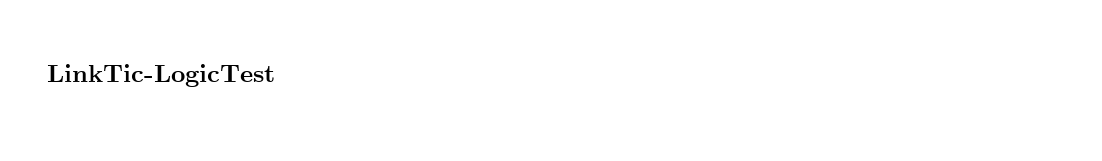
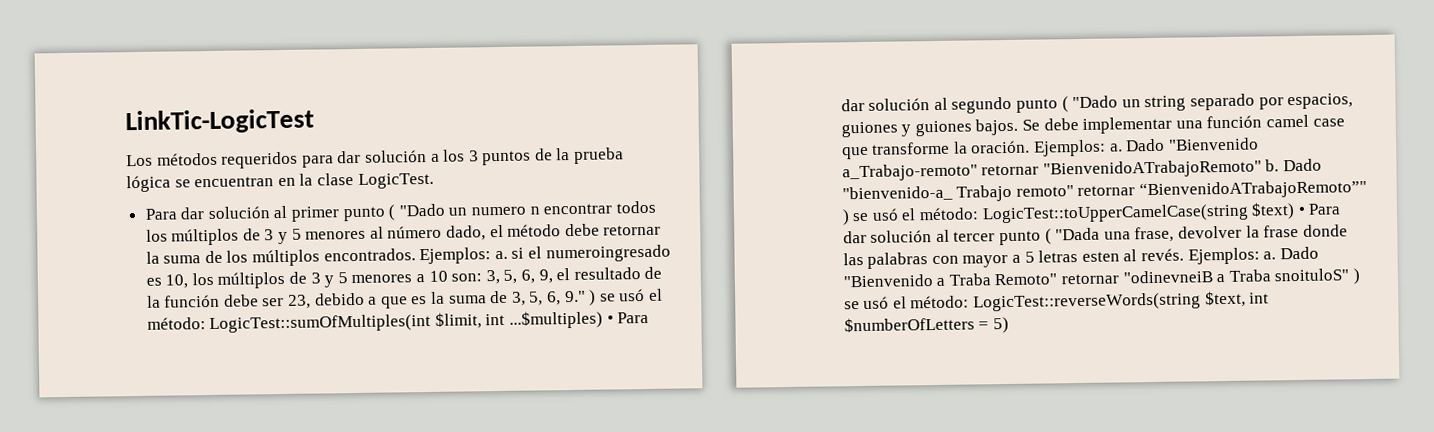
+ Los métodos requeridos para dar solución a los 3 puntos de la prueba lógica se encuentran en la clase LogicTest.
+ Para dar solución al primer punto ( "Dado un numero n encontrar todos los múltiplos de 3 y 5 menores al número dado, el método debe retornar la suma de los múltiplos encontrados. Ejemplos: a. si el numeroingresado es 10, los múltiplos de 3 y 5 menores a 10 son: 3, 5, 6, 9, el resultado de la función debe ser 23, debido a que es la suma de 3, 5, 6, 9." ) se usó el método: LogicTest::sumOfMultiples(int $limit, int ...$multiples) • Para dar solución al segundo punto ( "Dado un string separado por espacios, guiones y guiones bajos. Se debe implementar una función camel case que transforme la oración. Ejemplos: a. Dado "Bienvenido a_Trabajo-remoto" retornar "BienvenidoATrabajoRemoto" b. Dado "bienvenido-a_ Trabajo remoto" retornar “BienvenidoATrabajoRemoto”" ) se usó el método: LogicTest::toUpperCamelCase(string $text) • Para dar solución al tercer punto ( "Dada una frase, devolver la frase donde las palabras con mayor a 5 letras esten al revés. Ejemplos: a. Dado "Bienvenido a Traba Remoto" retornar "odinevneiB a Traba snoituloS" ) se usó el método: LogicTest::reverseWords(string $text, int $numberOfLetters = 5)

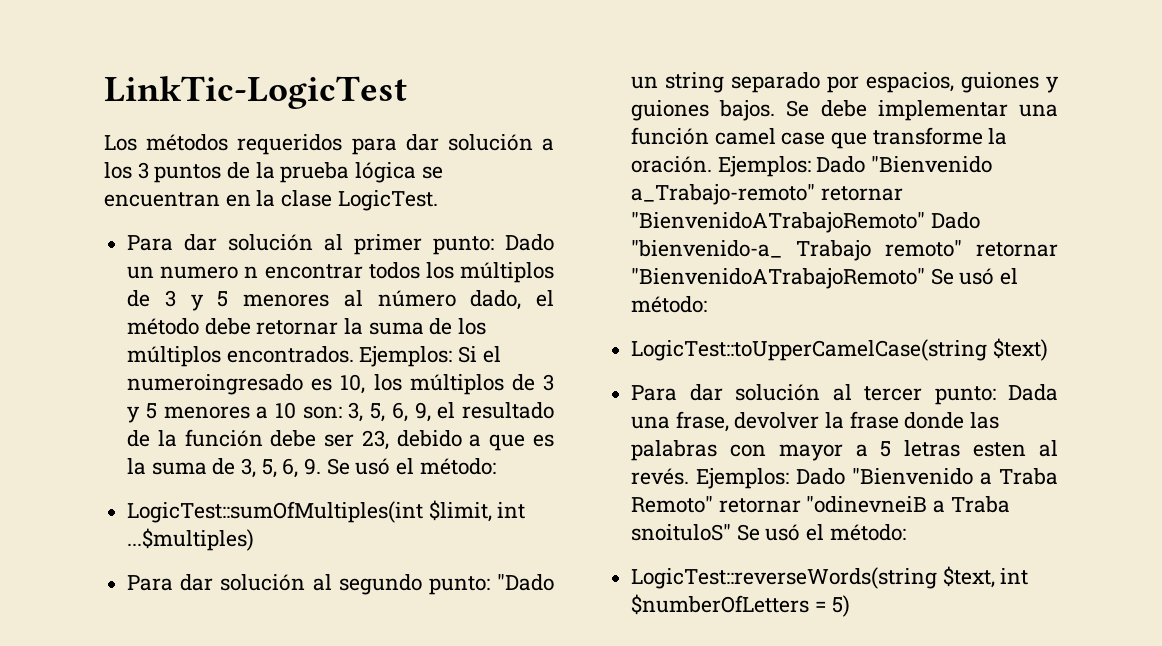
- Para dar solución al primer punto ( "Dado un numero n encontrar todos los múltiplos de 3 y 5 menores al número dado, el método debe retornar la suma de los múltiplos encontrados.
+ Para dar solución al primer punto: Dado un numero n encontrar todos los múltiplos de 3 y 5 menores al número dado, el método debe retornar la suma de los múltiplos encontrados.
- Ejemplos: a. si el numeroingresado es 10, los múltiplos de 3 y 5 menores a 10 son: 3, 5, 6, 9, el resultado de la función debe ser 23, debido a que es la suma de 3, 5, 6, 9." ) se usó el método: LogicTest::sumOfMultiples(int $limit, int ...$multiples) • Para dar solución al segundo punto ( "Dado un string separado por espacios, guiones y guiones bajos.
+ Ejemplos: Si el numeroingresado es 10, los múltiplos de 3 y 5 menores a 10 son: 3, 5, 6, 9, el resultado de la función debe ser 23, debido a que es la suma de 3, 5, 6, 9. Se usó el método:
+ LogicTest::sumOfMultiples(int $limit, int ...$multiples)
+ Para dar solución al segundo punto: "Dado un string separado por espacios, guiones y guiones bajos.
- Ejemplos: a. Dado "Bienvenido a_Trabajo-remoto" retornar "BienvenidoATrabajoRemoto" b. Dado "bienvenido-a_ Trabajo remoto" retornar “BienvenidoATrabajoRemoto”" ) se usó el método: LogicTest::toUpperCamelCase(string $text) • Para dar solución al tercer punto ( "Dada una frase, devolver la frase donde las palabras con mayor a 5 letras esten al revés.
+ Ejemplos: Dado "Bienvenido a_Trabajo-remoto" retornar "BienvenidoATrabajoRemoto" Dado "bienvenido-a_ Trabajo remoto" retornar "BienvenidoATrabajoRemoto" Se usó el método:
+ LogicTest::toUpperCamelCase(string $text)
+ Para dar solución al tercer punto: Dada una frase, devolver la frase donde las palabras con mayor a 5 letras esten al revés.
- Ejemplos: a. Dado "Bienvenido a Traba Remoto" retornar "odinevneiB a Traba snoituloS" ) se usó el método: LogicTest::reverseWords(string $text, int $numberOfLetters = 5)
+ Ejemplos: Dado "Bienvenido a Traba Remoto" retornar "odinevneiB a Traba snoituloS" Se usó el método:
+ LogicTest::reverseWords(string $text, int $numberOfLetters = 5)

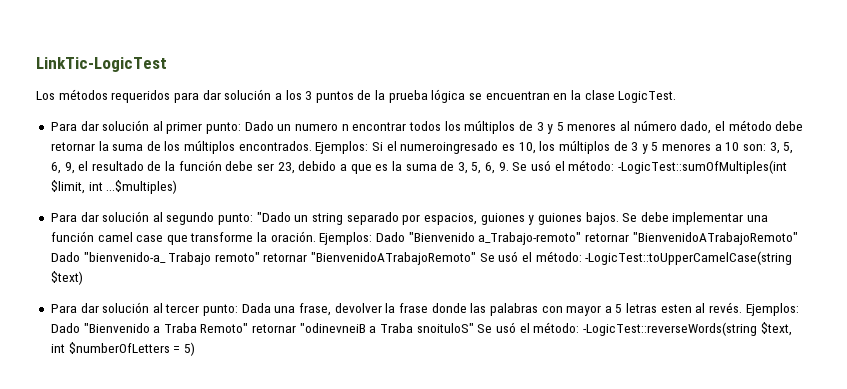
- Ejemplos: Si el numeroingresado es 10, los múltiplos de 3 y 5 menores a 10 son: 3, 5, 6, 9, el resultado de la función debe ser 23, debido a que es la suma de 3, 5, 6, 9. Se usó el método:
- LogicTest::sumOfMultiples(int $limit, int ...$multiples)
+ Ejemplos: Si el numeroingresado es 10, los múltiplos de 3 y 5 menores a 10 son: 3, 5, 6, 9, el resultado de la función debe ser 23, debido a que es la suma de 3, 5, 6, 9. Se usó el método: -LogicTest::sumOfMultiples(int $limit, int ...$multiples)
- Ejemplos: Dado "Bienvenido a_Trabajo-remoto" retornar "BienvenidoATrabajoRemoto" Dado "bienvenido-a_ Trabajo remoto" retornar "BienvenidoATrabajoRemoto" Se usó el método:
- LogicTest::toUpperCamelCase(string $text)
+ Ejemplos: Dado "Bienvenido a_Trabajo-remoto" retornar "BienvenidoATrabajoRemoto" Dado "bienvenido-a_ Trabajo remoto" retornar "BienvenidoATrabajoRemoto" Se usó el método: -LogicTest::toUpperCamelCase(string $text)
- Ejemplos: Dado "Bienvenido a Traba Remoto" retornar "odinevneiB a Traba snoituloS" Se usó el método:
- LogicTest::reverseWords(string $text, int $numberOfLetters = 5)
+ Ejemplos: Dado "Bienvenido a Traba Remoto" retornar "odinevneiB a Traba snoituloS" Se usó el método: -LogicTest::reverseWords(string $text, int $numberOfLetters = 5)

